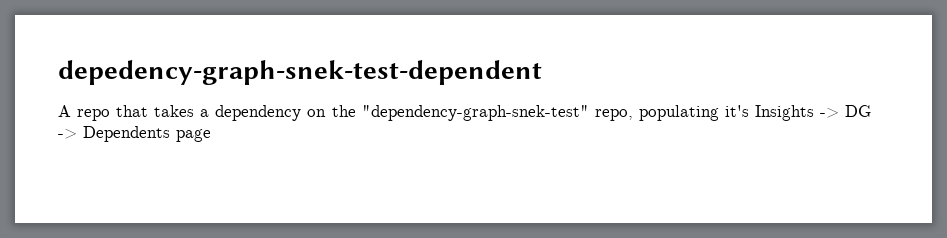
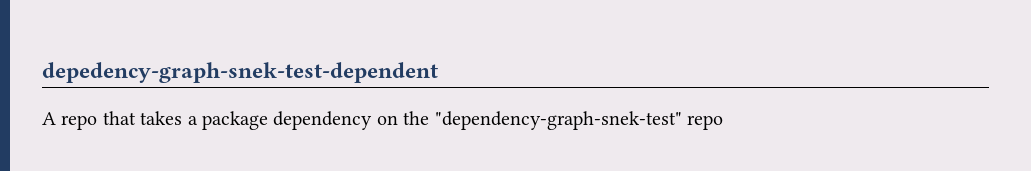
- A repo that takes a dependency on the "dependency-graph-snek-test" repo, populating it's Insights -> DG -> Dependents page
+ A repo that takes a package dependency on the "dependency-graph-snek-test" repo

